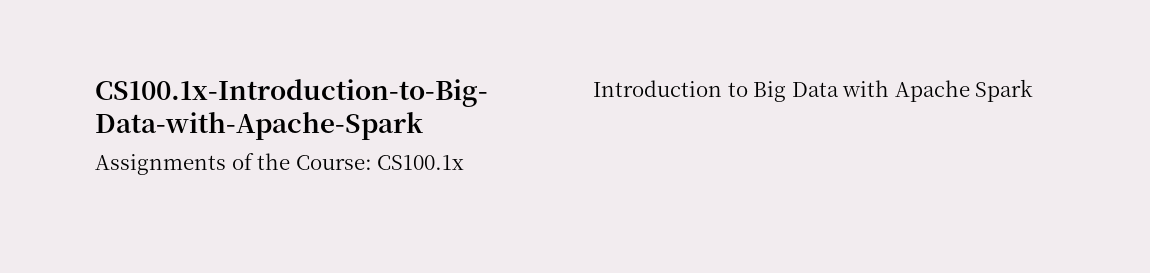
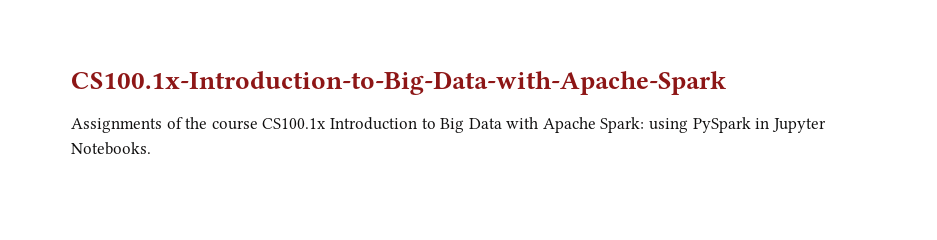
- Assignments of the Course: CS100.1x Introduction to Big Data with Apache Spark
+ Assignments of the course CS100.1x Introduction to Big Data with Apache Spark: using PySpark in Jupyter Notebooks.

